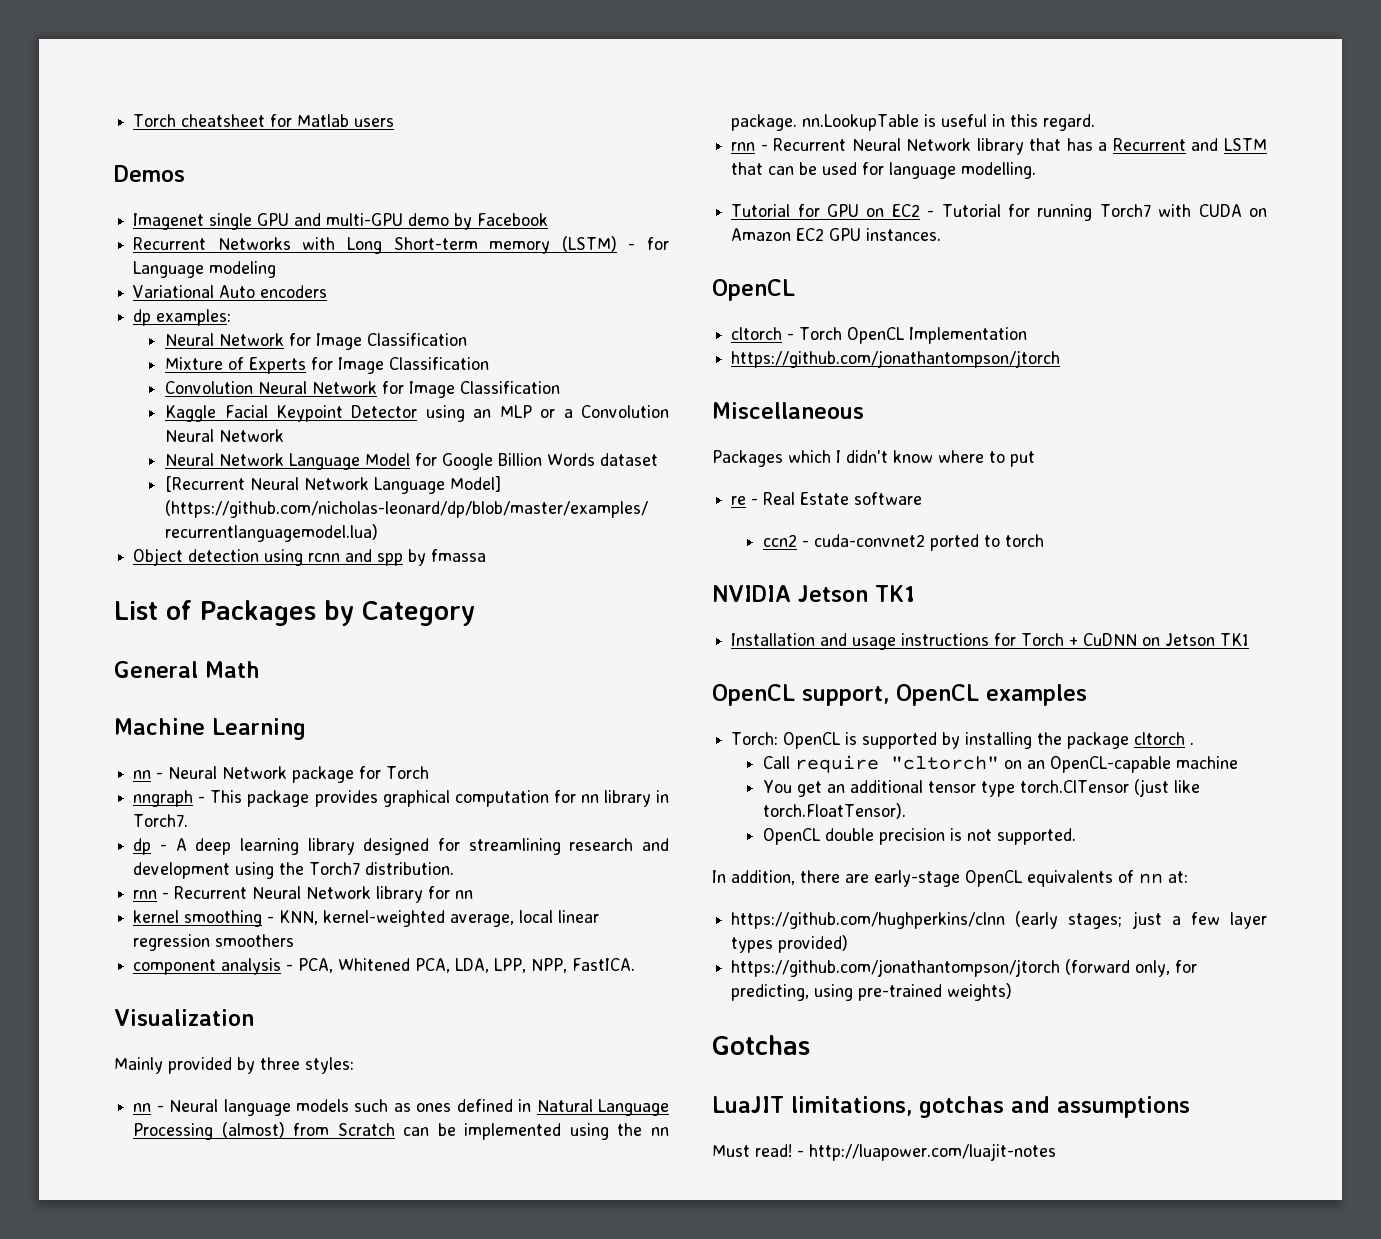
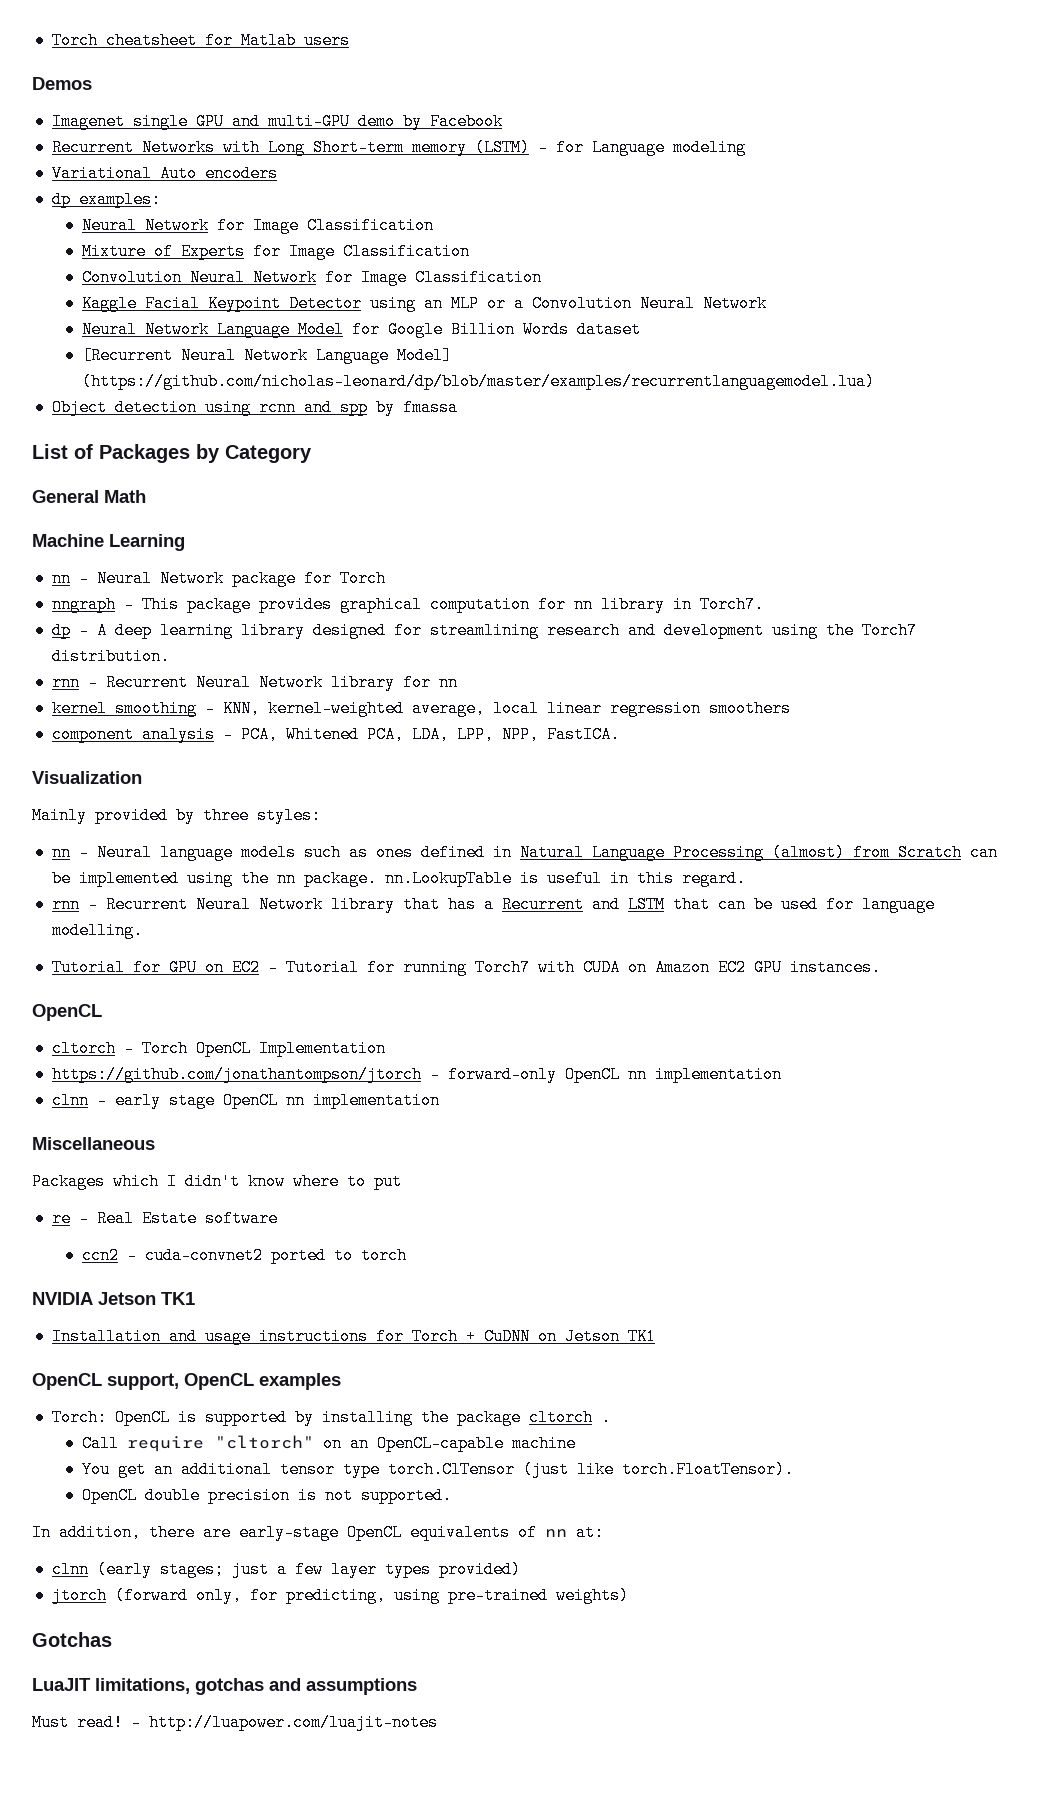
  cltorch - Torch OpenCL Implementation
- https://github.com/jonathantompson/jtorch
+ https://github.com/jonathantompson/jtorch - forward-only OpenCL nn implementation
+ clnn - early stage OpenCL nn implementation
- https://github.com/hughperkins/clnn (early stages; just a few layer types provided)
+ clnn (early stages; just a few layer types provided)
- https://github.com/jonathantompson/jtorch (forward only, for predicting, using pre-trained weights)
+ jtorch (forward only, for predicting, using pre-trained weights)

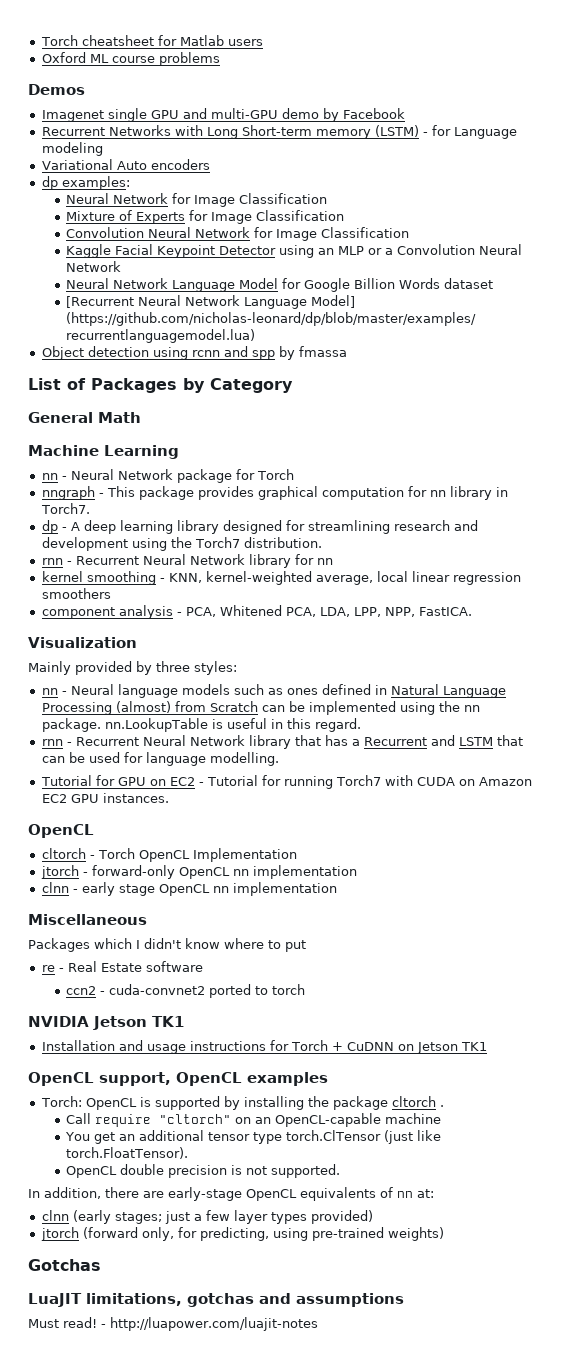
+ Oxford ML course problems
- https://github.com/jonathantompson/jtorch - forward-only OpenCL nn implementation
+ jtorch - forward-only OpenCL nn implementation

